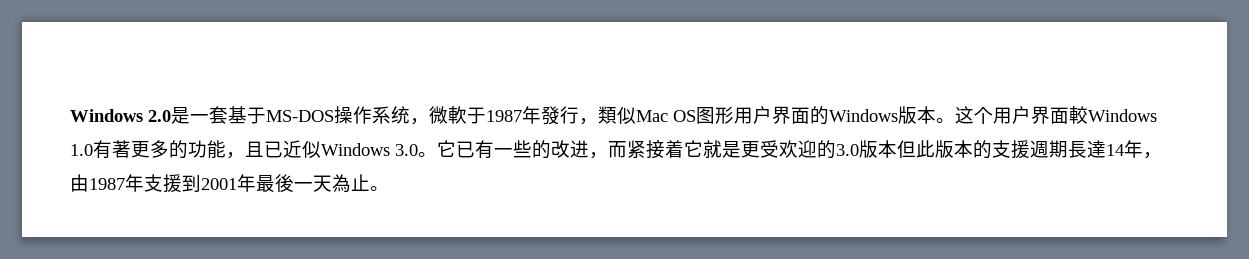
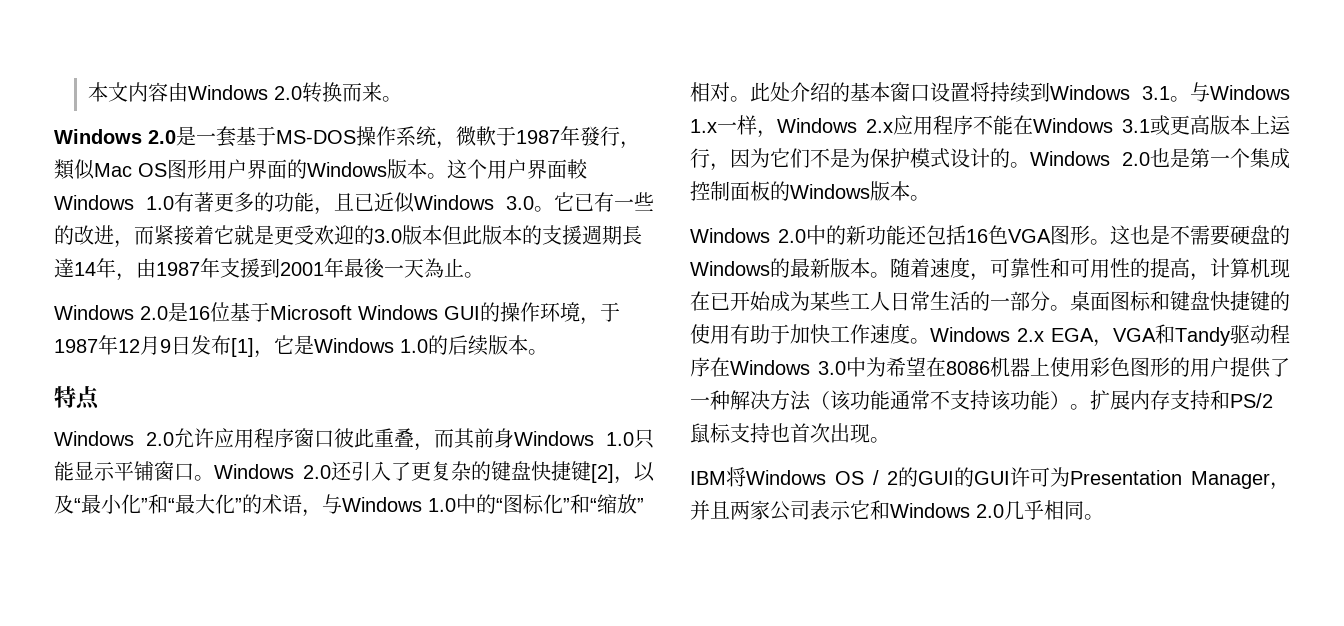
+ 本文内容由Windows 2.0转换而来。
+ Windows 2.0是16位基于Microsoft Windows GUI的操作环境，于1987年12月9日发布[1]，它是Windows 1.0的后续版本。
+ 特点
+ Windows 2.0允许应用程序窗口彼此重叠，而其前身Windows 1.0只能显示平铺窗口。Windows 2.0还引入了更复杂的键盘快捷键[2]，以及“最小化”和“最大化”的术语，与Windows 1.0中的“图标化”和“缩放”相对。此处介绍的基本窗口设置将持续到Windows 3.1。与Windows 1.x一样，Windows 2.x应用程序不能在Windows 3.1或更高版本上运行，因为它们不是为保护模式设计的。Windows 2.0也是第一个集成控制面板的Windows版本。
+ Windows 2.0中的新功能还包括16色VGA图形。这也是不需要硬盘的Windows的最新版本。随着速度，可靠性和可用性的提高，计算机现在已开始成为某些工人日常生活的一部分。桌面图标和键盘快捷键的使用有助于加快工作速度。Windows 2.x EGA，VGA和Tandy驱动程序在Windows 3.0中为希望在8086机器上使用彩色图形的用户提供了一种解决方法（该功能通常不支持该功能）。扩展内存支持和PS/2鼠标支持也首次出现。
+ IBM将Windows OS / 2的GUI的GUI许可为Presentation Manager，并且两家公司表示它和Windows 2.0几乎相同。

